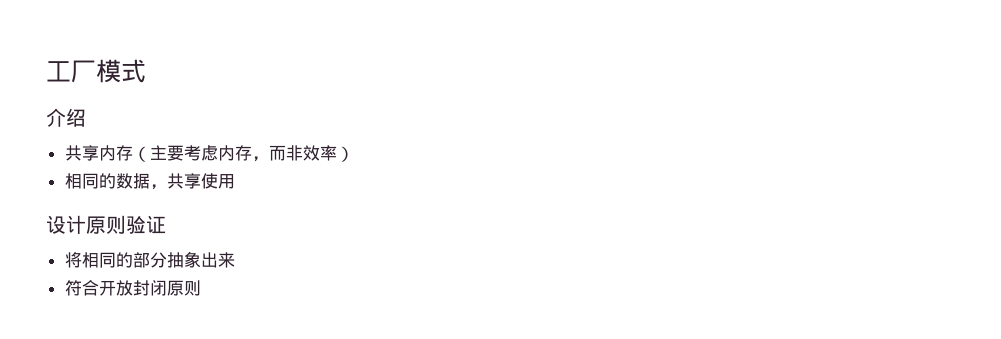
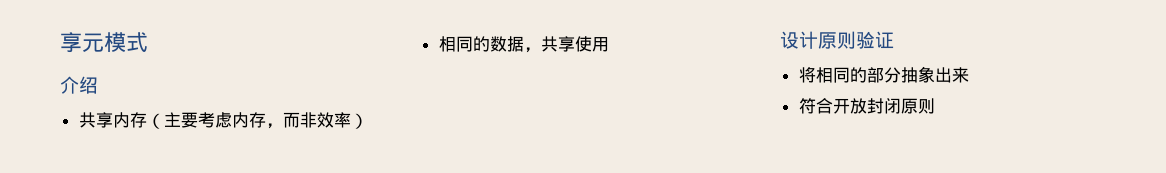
- 工厂模式
+ 享元模式

